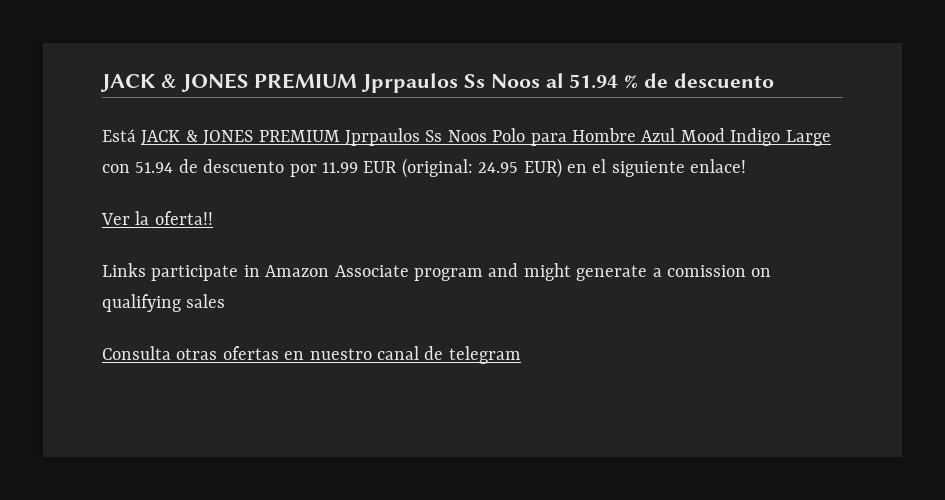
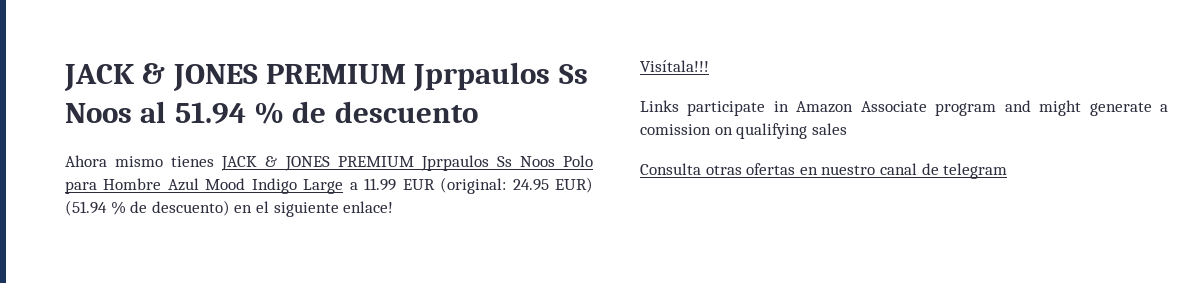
- Está JACK & JONES PREMIUM Jprpaulos Ss Noos Polo para Hombre Azul Mood Indigo Large con 51.94 de descuento por 11.99 EUR (original: 24.95 EUR) en el siguiente enlace!
+ Ahora mismo tienes JACK & JONES PREMIUM Jprpaulos Ss Noos Polo para Hombre Azul Mood Indigo Large a 11.99 EUR (original: 24.95 EUR) (51.94 % de descuento) en el siguiente enlace!
- Ver la oferta!!
+ Visítala!!!

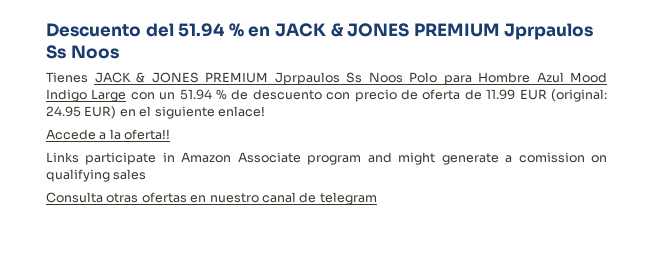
- JACK & JONES PREMIUM Jprpaulos Ss Noos al 51.94 % de descuento
- Ahora mismo tienes JACK & JONES PREMIUM Jprpaulos Ss Noos Polo para Hombre Azul Mood Indigo Large a 11.99 EUR (original: 24.95 EUR) (51.94 % de descuento) en el siguiente enlace!
+ Descuento del 51.94 % en JACK & JONES PREMIUM Jprpaulos Ss Noos
+ Tienes JACK & JONES PREMIUM Jprpaulos Ss Noos Polo para Hombre Azul Mood Indigo Large con un 51.94 % de descuento con precio de oferta de 11.99 EUR (original: 24.95 EUR) en el siguiente enlace!
- Visítala!!!
+ Accede a la oferta!!

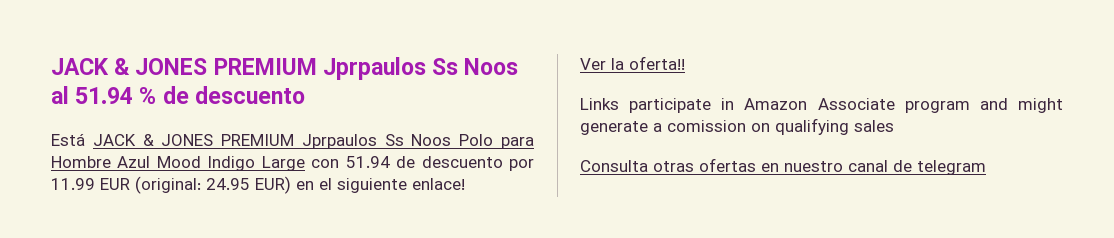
- Descuento del 51.94 % en JACK & JONES PREMIUM Jprpaulos Ss Noos
- Tienes JACK & JONES PREMIUM Jprpaulos Ss Noos Polo para Hombre Azul Mood Indigo Large con un 51.94 % de descuento con precio de oferta de 11.99 EUR (original: 24.95 EUR) en el siguiente enlace!
+ JACK & JONES PREMIUM Jprpaulos Ss Noos al 51.94 % de descuento
+ Está JACK & JONES PREMIUM Jprpaulos Ss Noos Polo para Hombre Azul Mood Indigo Large con 51.94 de descuento por 11.99 EUR (original: 24.95 EUR) en el siguiente enlace!
- Accede a la oferta!!
+ Ver la oferta!!

